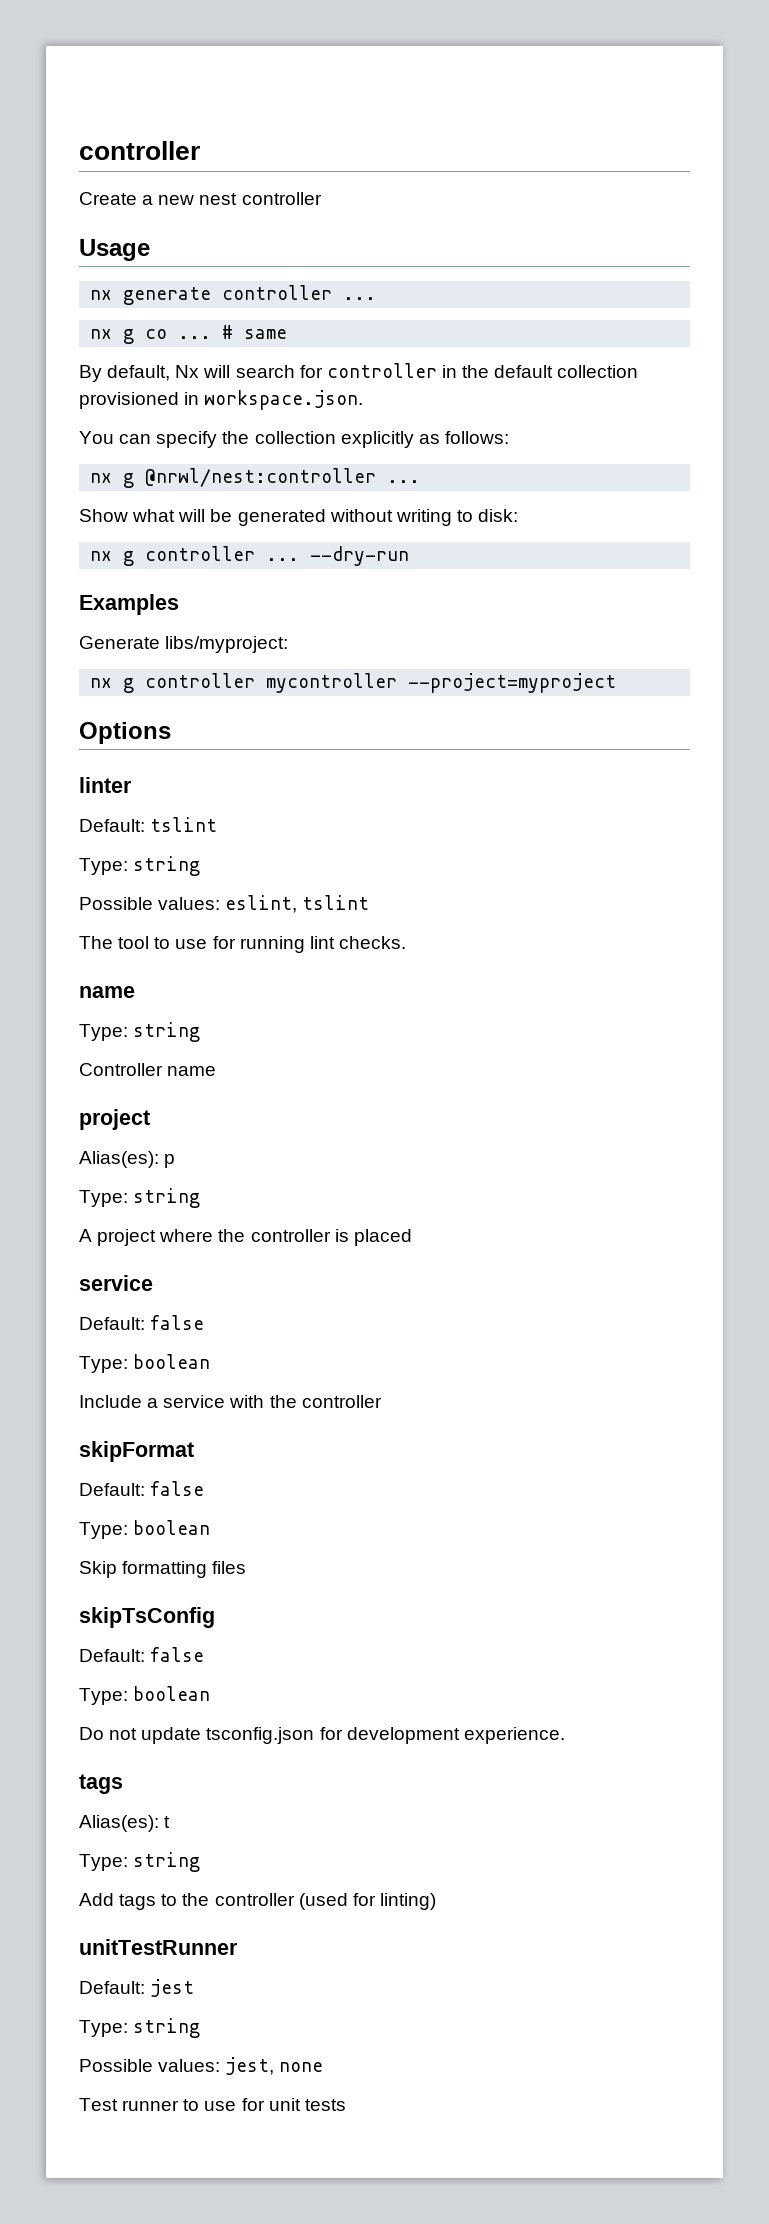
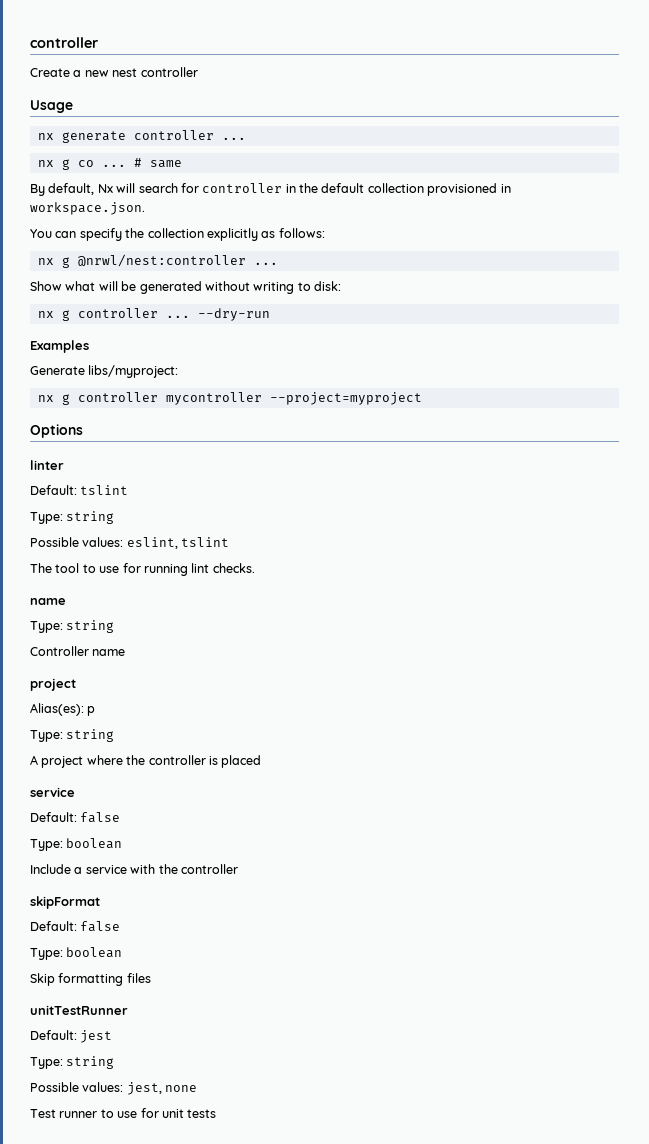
- skipTsConfig
- Default: false
- Type: boolean
- Do not update tsconfig.json for development experience.
- tags
- Alias(es): t
- Type: string
- Add tags to the controller (used for linting)

